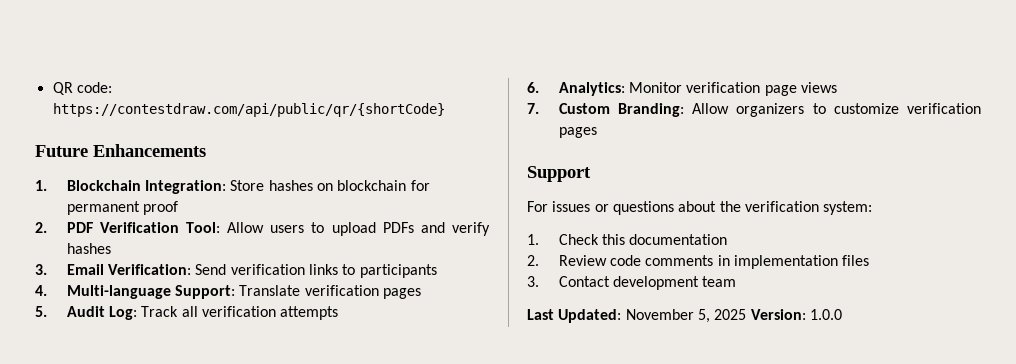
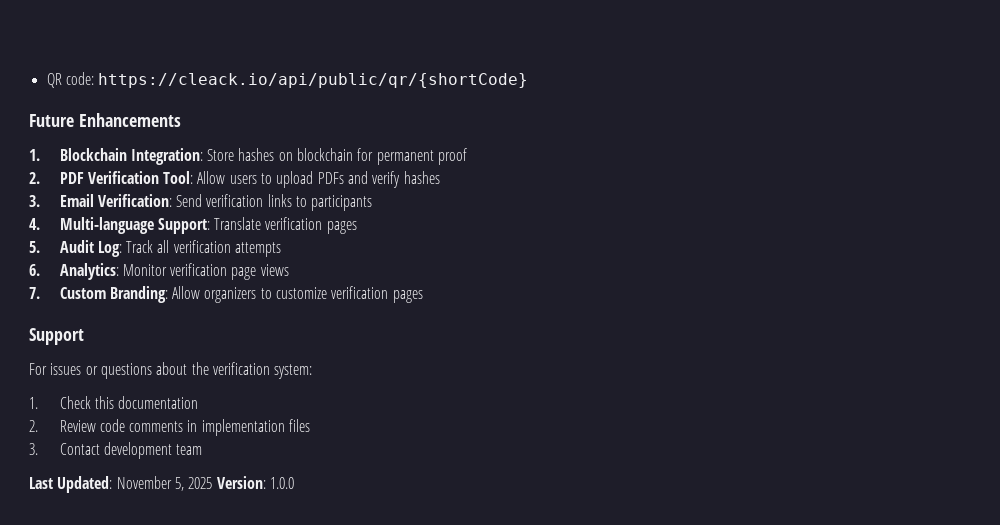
- QR code: https://contestdraw.com/api/public/qr/{shortCode}
+ QR code: https://cleack.io/api/public/qr/{shortCode}

